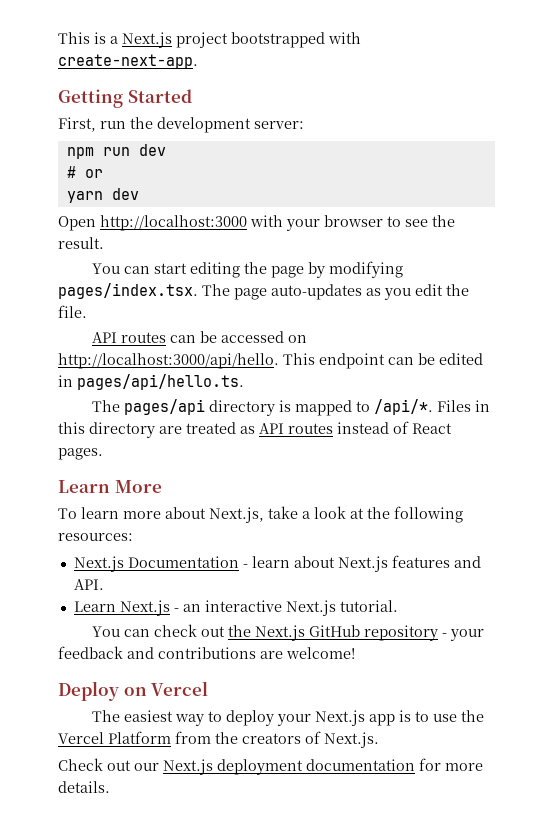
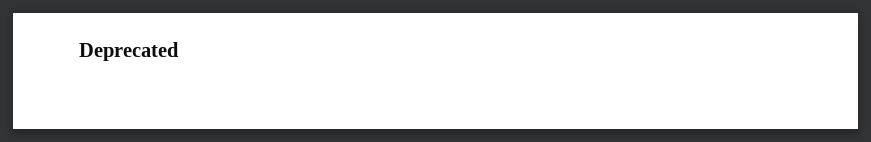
- This is a Next.js project bootstrapped with create-next-app.
- Getting Started
- First, run the development server:
- npm run dev
- # or
- yarn dev
- Open http://localhost:3000 with your browser to see the result.
- You can start editing the page by modifying pages/index.tsx. The page auto-updates as you edit the file.
- API routes can be accessed on http://localhost:3000/api/hello. This endpoint can be edited in pages/api/hello.ts.
- The pages/api directory is mapped to /api/*. Files in this directory are treated as API routes instead of React pages.
- Learn More
- To learn more about Next.js, take a look at the following resources:
- Next.js Documentation - learn about Next.js features and API.
- Learn Next.js - an interactive Next.js tutorial.
- You can check out the Next.js GitHub repository - your feedback and contributions are welcome!
- Deploy on Vercel
- The easiest way to deploy your Next.js app is to use the Vercel Platform from the creators of Next.js.
- Check out our Next.js deployment documentation for more details.
+ Deprecated

